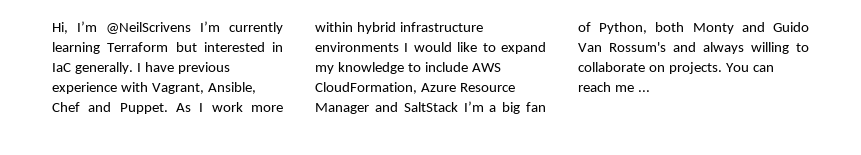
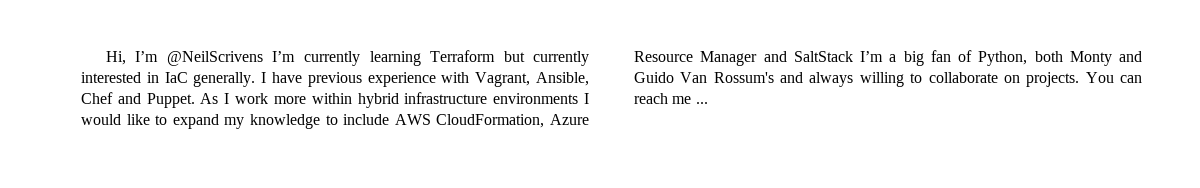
- Hi, I’m @NeilScrivens I’m currently learning Terraform but interested in IaC generally.
+ Hi, I’m @NeilScrivens I’m currently learning Terraform but currently interested in IaC generally.

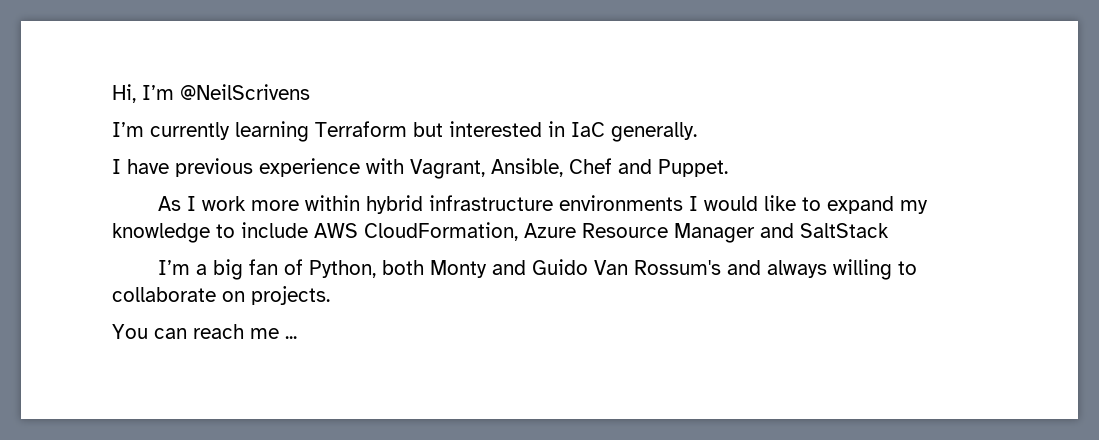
- Hi, I’m @NeilScrivens I’m currently learning Terraform but currently interested in IaC generally. I have previous experience with Vagrant, Ansible, Chef and Puppet. As I work more within hybrid infrastructure environments I would like to expand my knowledge to include AWS CloudFormation, Azure Resource Manager and SaltStack I’m a big fan of Python, both Monty and Guido Van Rossum's and always willing to collaborate on projects. You can reach me ...
+ Hi, I’m @NeilScrivens
+ I’m currently learning Terraform but interested in IaC generally.
+ I have previous experience with Vagrant, Ansible, Chef and Puppet.
+ As I work more within hybrid infrastructure environments I would like to expand my knowledge to include AWS CloudFormation, Azure Resource Manager and SaltStack
+ I’m a big fan of Python, both Monty and Guido Van Rossum's and always willing to collaborate on projects.
+ You can reach me ...

